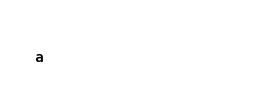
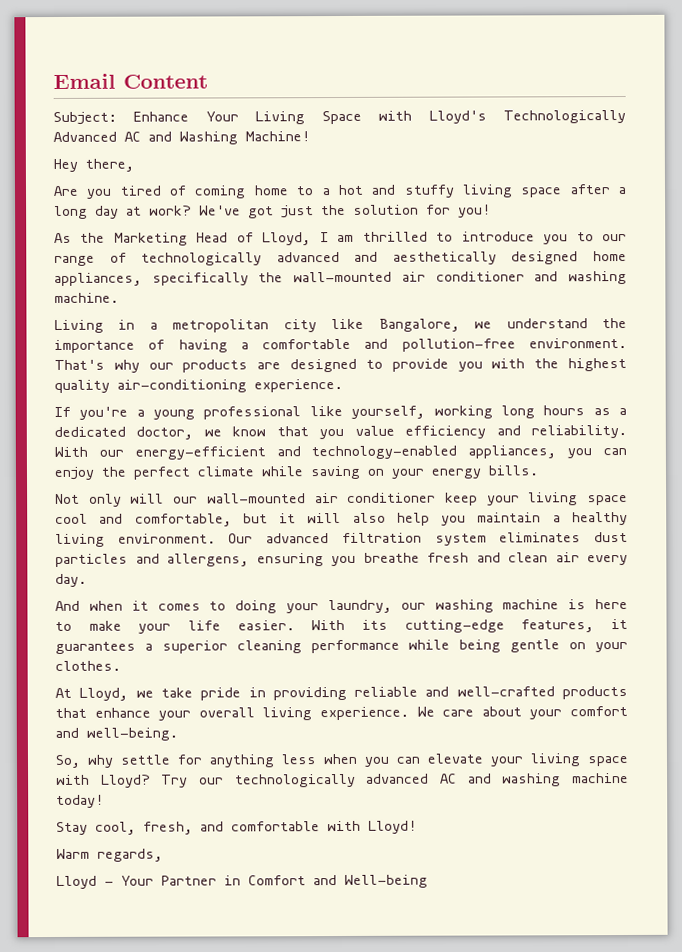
- a
+ Email Content
+ Subject: Enhance Your Living Space with Lloyd's Technologically Advanced AC and Washing Machine!
+ Hey there,
+ Are you tired of coming home to a hot and stuffy living space after a long day at work? We've got just the solution for you!
+ As the Marketing Head of Lloyd, I am thrilled to introduce you to our range of technologically advanced and aesthetically designed home appliances, specifically the wall-mounted air conditioner and washing machine.
+ Living in a metropolitan city like Bangalore, we understand the importance of having a comfortable and pollution-free environment. That's why our products are designed to provide you with the highest quality air-conditioning experience.
+ If you're a young professional like yourself, working long hours as a dedicated doctor, we know that you value efficiency and reliability. With our energy-efficient and technology-enabled appliances, you can enjoy the perfect climate while saving on your energy bills.
+ Not only will our wall-mounted air conditioner keep your living space cool and comfortable, but it will also help you maintain a healthy living environment. Our advanced filtration system eliminates dust particles and allergens, ensuring you breathe fresh and clean air every day.
+ And when it comes to doing your laundry, our washing machine is here to make your life easier. With its cutting-edge features, it guarantees a superior cleaning performance while being gentle on your clothes.
+ At Lloyd, we take pride in providing reliable and well-crafted products that enhance your overall living experience. We care about your comfort and well-being.
+ So, why settle for anything less when you can elevate your living space with Lloyd? Try our technologically advanced AC and washing machine today!
+ Stay cool, fresh, and comfortable with Lloyd!
+ Warm regards,
+ Lloyd - Your Partner in Comfort and Well-being

